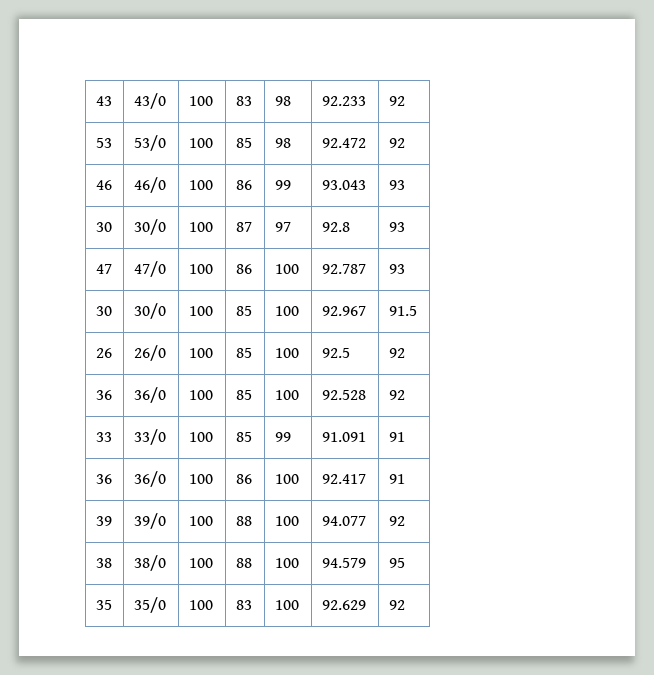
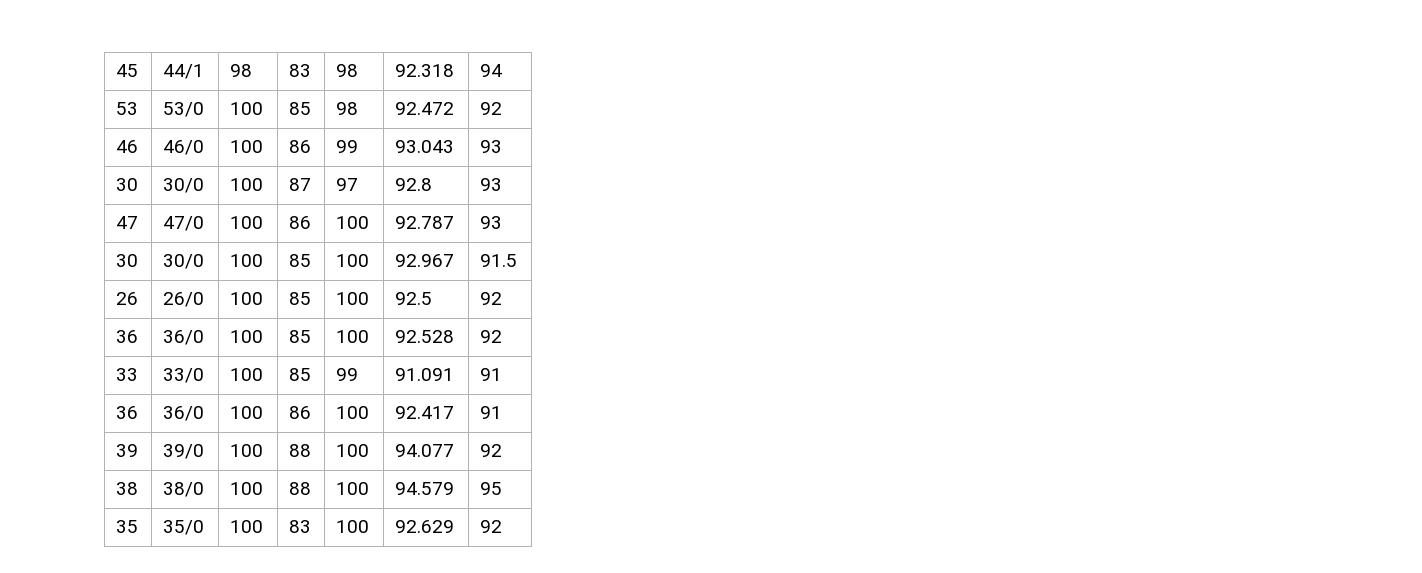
- 43 | 43/0 | 100 | 83 | 98 | 92.233 | 92
+ 45 | 44/1 | 98 | 83 | 98 | 92.318 | 94

